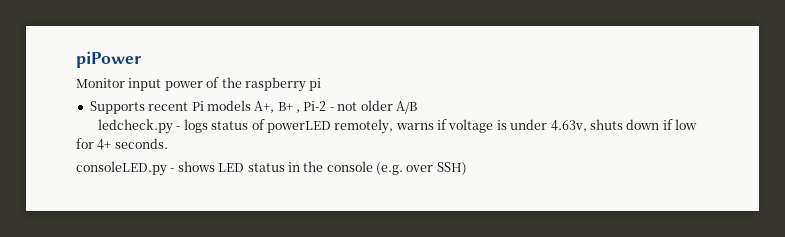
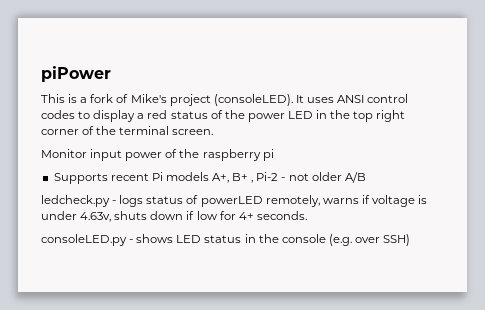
+ This is a fork of Mike's project (consoleLED). It uses ANSI control codes to display a red status of the power LED in the top right corner of the terminal screen.

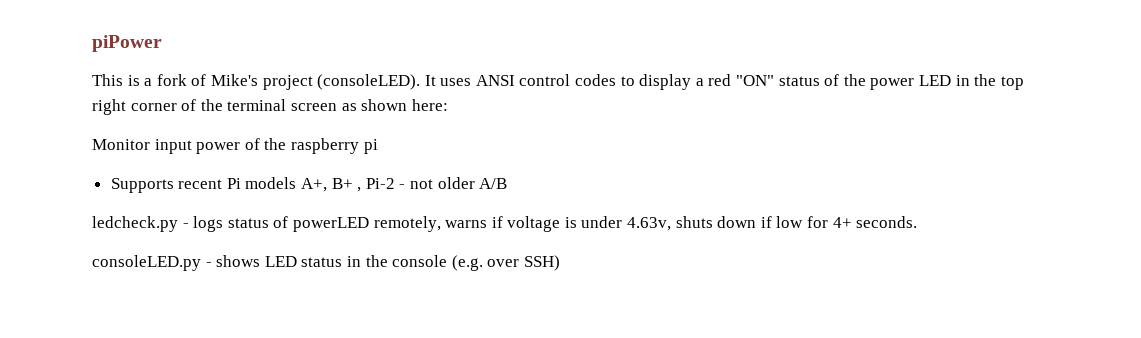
- It uses ANSI control codes to display a red status of the power LED in the top right corner of the terminal screen.
+ It uses ANSI control codes to display a red "ON" status of the power LED in the top right corner of the terminal screen as shown here:

